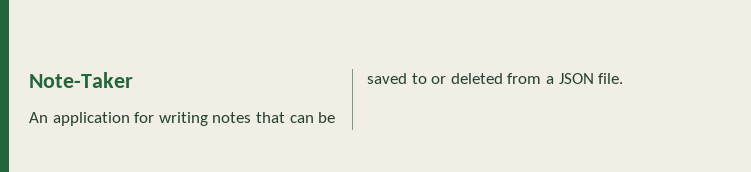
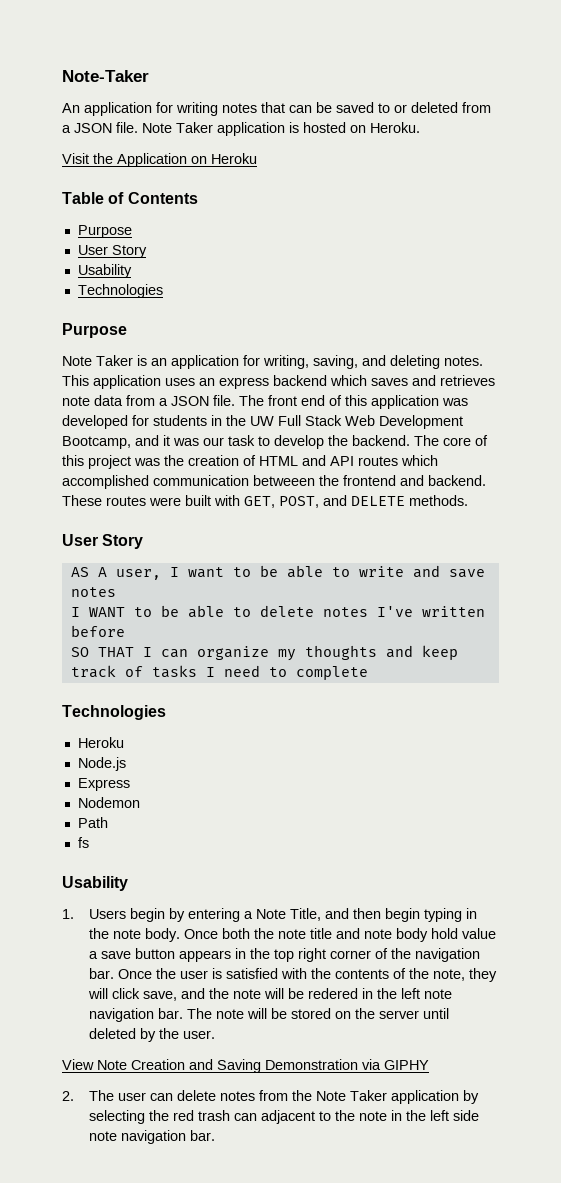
+ Note Taker application is hosted on Heroku.
+ Visit the Application on Heroku
+ Table of Contents
+ Purpose
+ User Story
+ Usability
+ Technologies
+ Purpose
+ Note Taker is an application for writing, saving, and deleting notes. This application uses an express backend which saves and retrieves note data from a JSON file. The front end of this application was developed for students in the UW Full Stack Web Development Bootcamp, and it was our task to develop the backend. The core of this project was the creation of HTML and API routes which accomplished communication betweeen the frontend and backend. These routes were built with GET, POST, and DELETE methods.
+ User Story
+ AS A user, I want to be able to write and save notes
+ I WANT to be able to delete notes I've written before
+ SO THAT I can organize my thoughts and keep track of tasks I need to complete
+ Technologies
+ Heroku
+ Node.js
+ Express
+ Nodemon
+ Path
+ fs
+ Usability
+ 1. Users begin by entering a Note Title, and then begin typing in the note body. Once both the note title and note body hold value a save button appears in the top right corner of the navigation bar. Once the user is satisfied with the contents of the note, they will click save, and the note will be redered in the left note navigation bar. The note will be stored on the server until deleted by the user.
+ View Note Creation and Saving Demonstration via GIPHY
+ 2. The user can delete notes from the Note Taker application by selecting the red trash can adjacent to the note in the left side note navigation bar.

